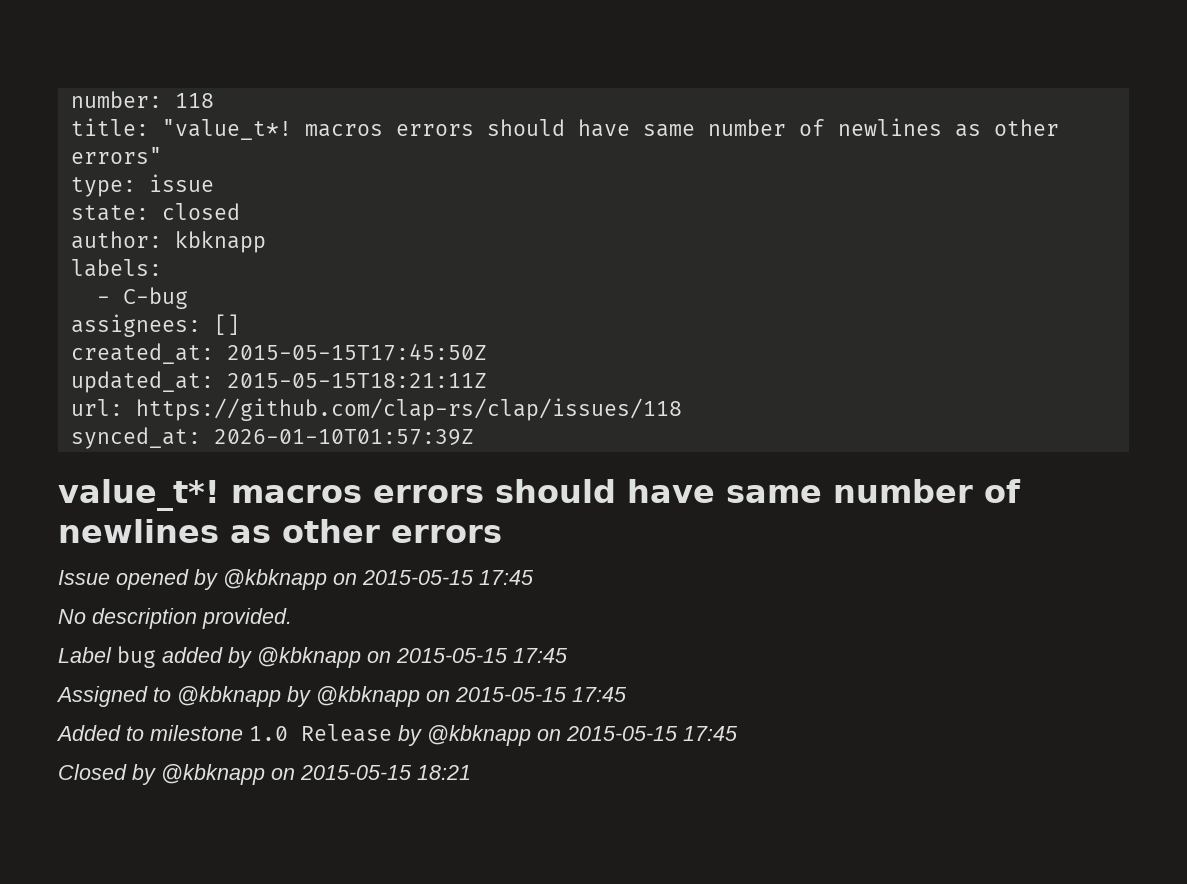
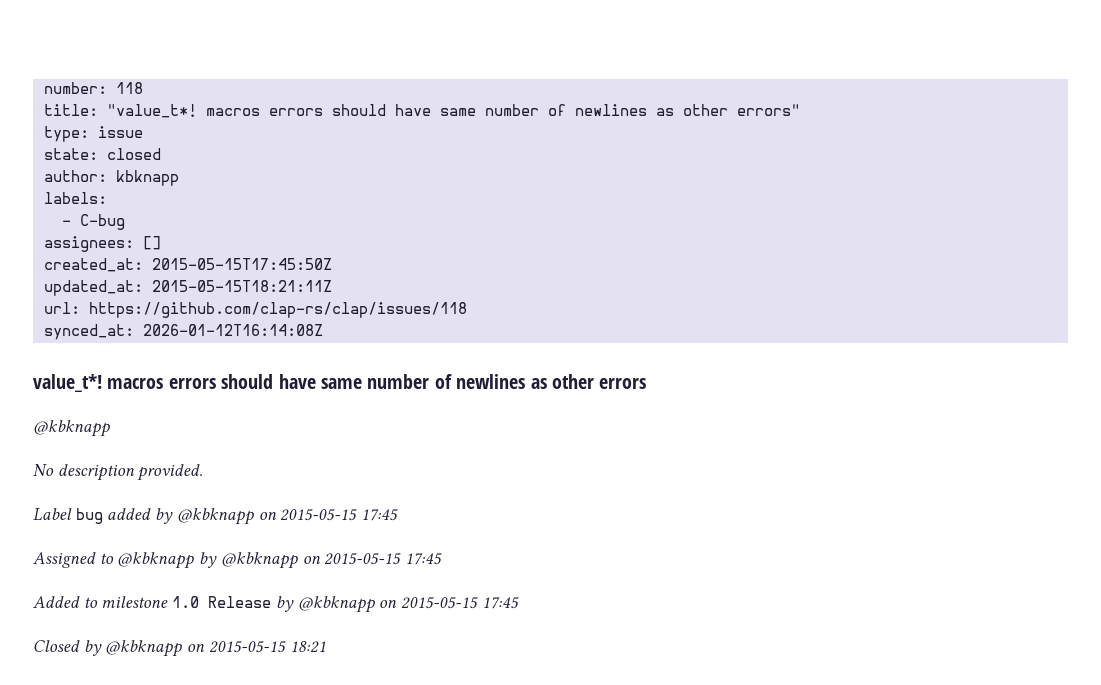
- synced_at: 2026-01-10T01:57:39Z
+ synced_at: 2026-01-12T16:14:08Z
  value_t*! macros errors should have same number of newlines as other errors
- Issue opened by @kbknapp on 2015-05-15 17:45
+ @kbknapp

